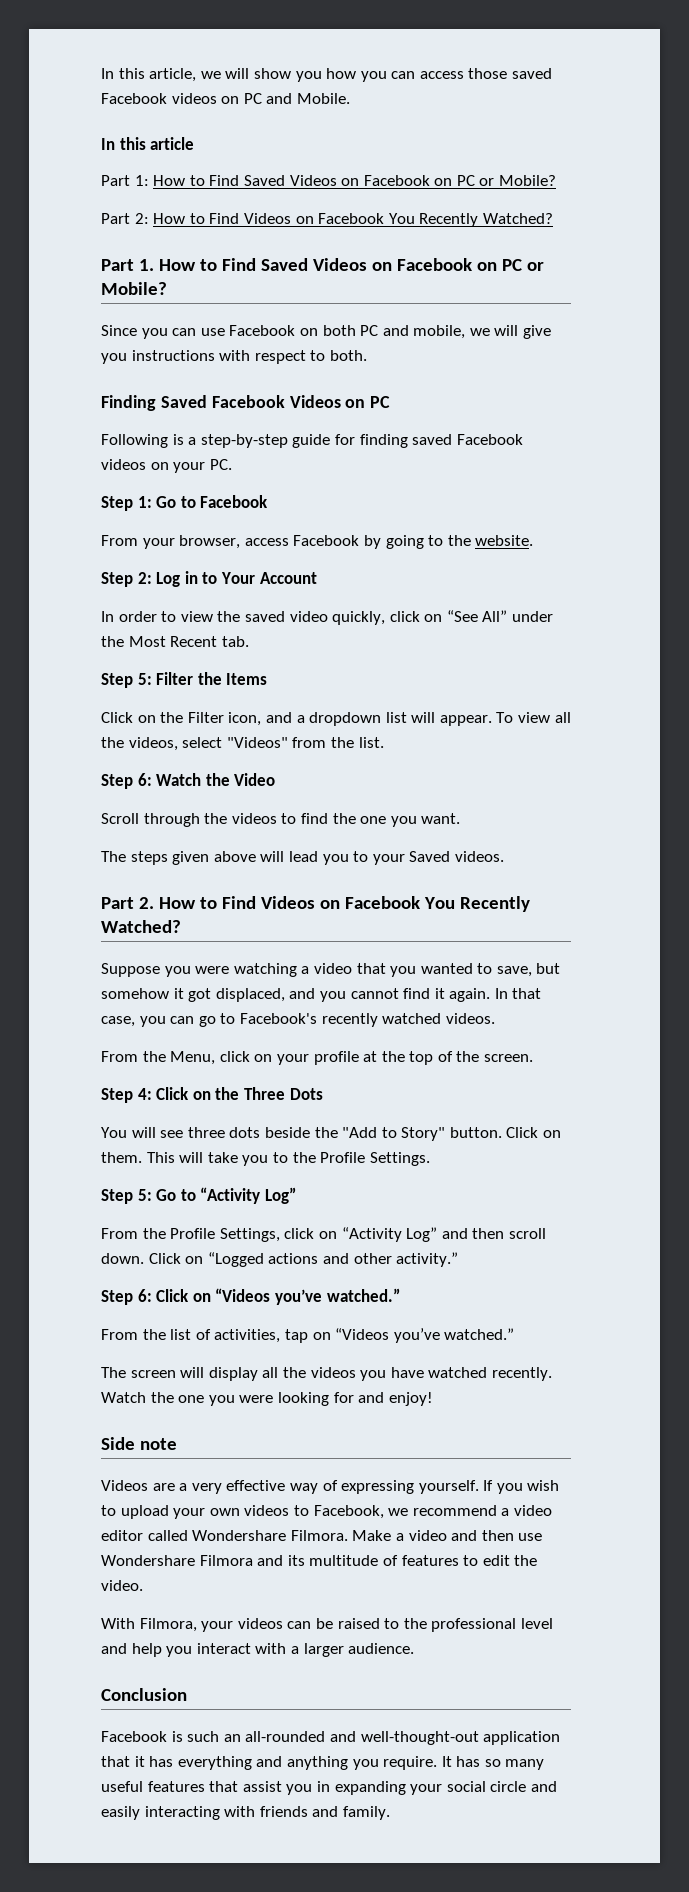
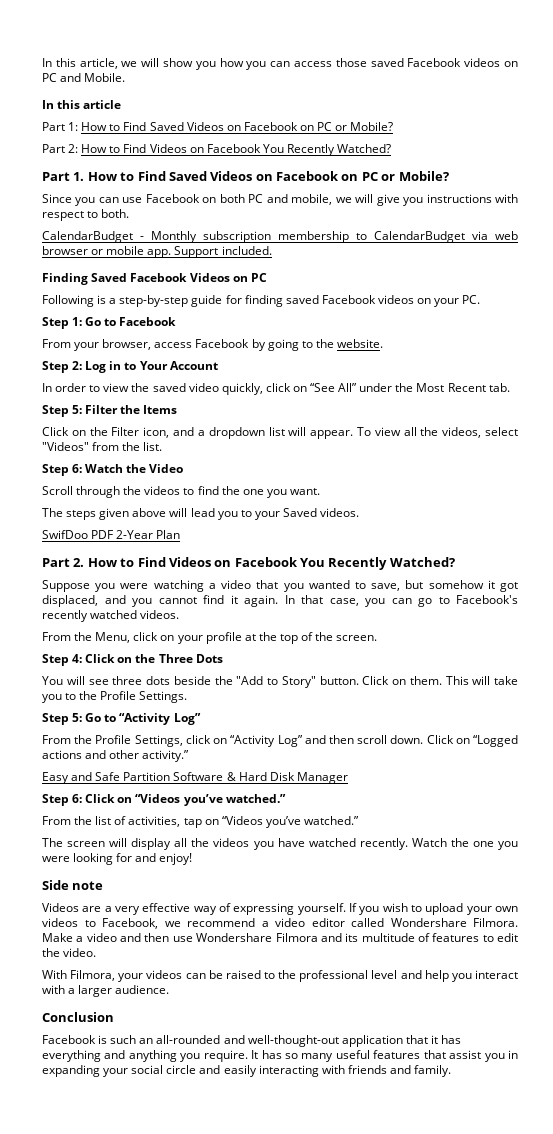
+ CalendarBudget - Monthly subscription membership to CalendarBudget via web browser or mobile app. Support included.
+ SwifDoo PDF 2-Year Plan
+ Easy and Safe Partition Software & Hard Disk Manager

